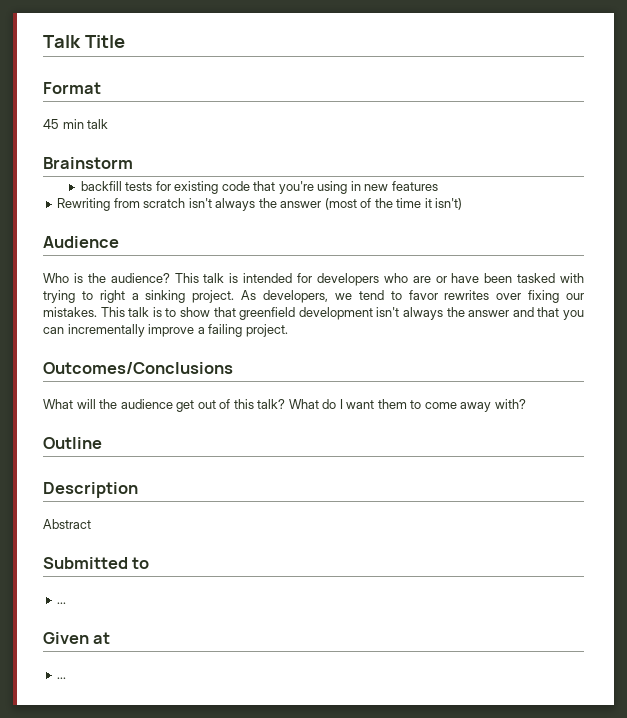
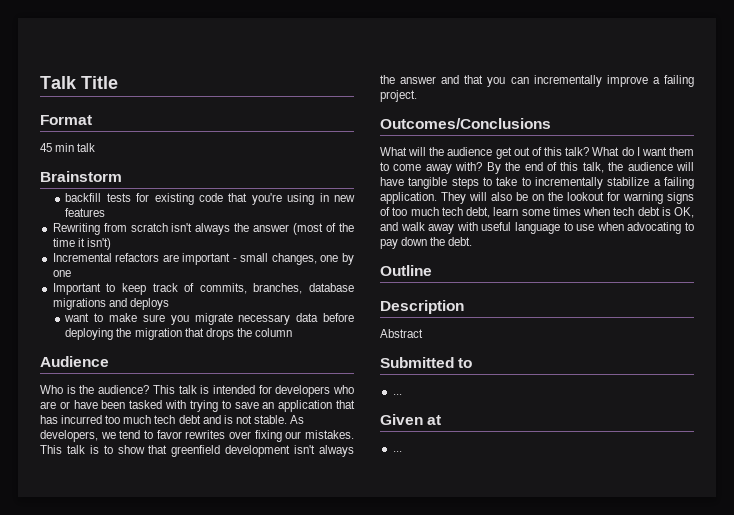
+ Incremental refactors are important - small changes, one by one
+ Important to keep track of commits, branches, database migrations and deploys
+ want to make sure you migrate necessary data before deploying the migration that drops the column
- This talk is intended for developers who are or have been tasked with trying to right a sinking project.
+ This talk is intended for developers who are or have been tasked with trying to save an application that has incurred too much tech debt and is not stable.
+ By the end of this talk, the audience will have tangible steps to take to incrementally stabilize a failing application. They will also be on the lookout for warning signs of too much tech debt, learn some times when tech debt is OK, and walk away with useful language to use when advocating to pay down the debt.

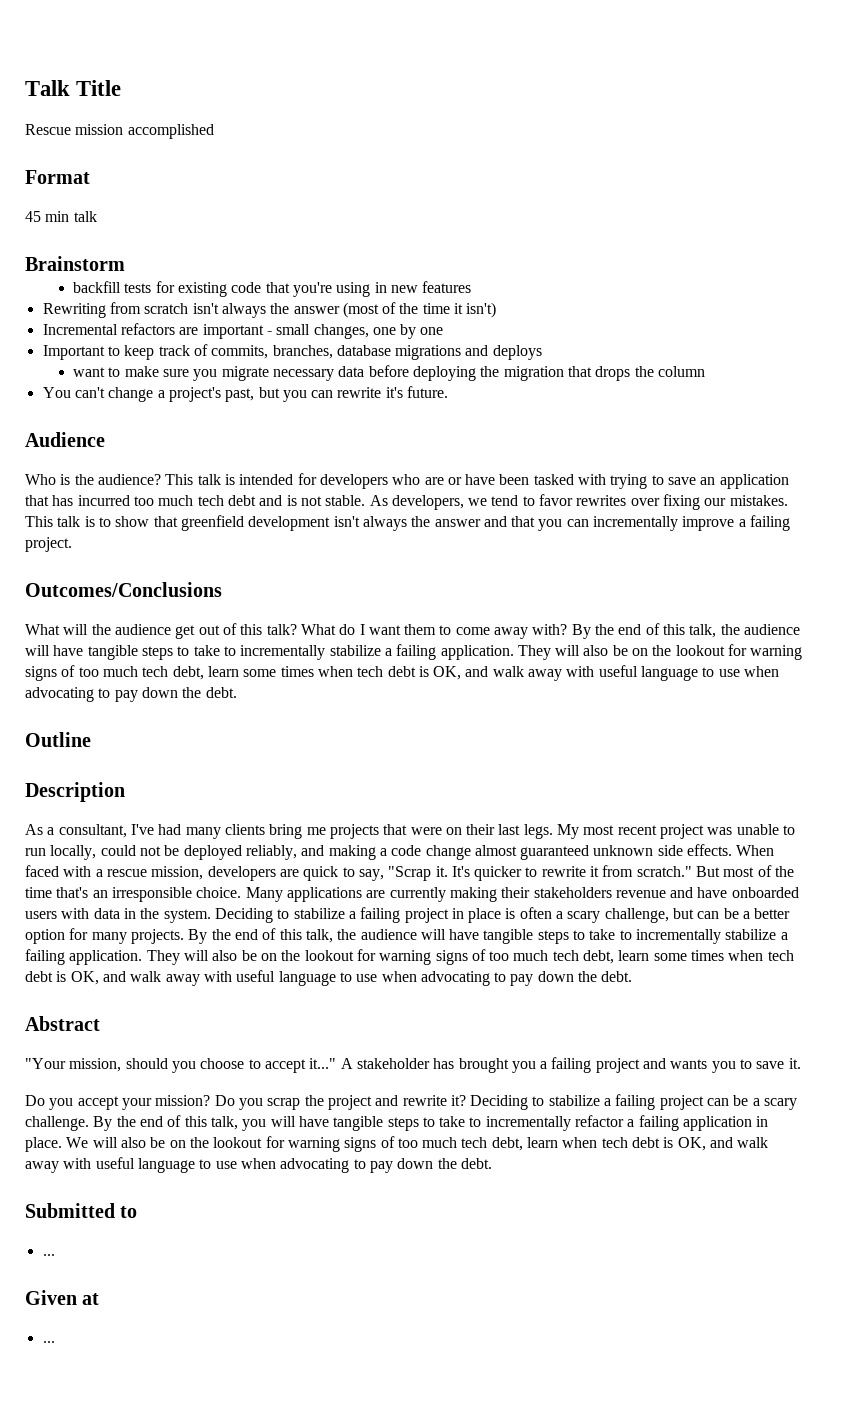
+ Rescue mission accomplished
+ You can't change a project's past, but you can rewrite it's future.
+ As a consultant, I've had many clients bring me projects that were on their last legs. My most recent project was unable to run locally, could not be deployed reliably, and making a code change almost guaranteed unknown side effects. When faced with a rescue mission, developers are quick to say, "Scrap it. It's quicker to rewrite it from scratch." But most of the time that's an irresponsible choice. Many applications are currently making their stakeholders revenue and have onboarded users with data in the system. Deciding to stabilize a failing project in place is often a scary challenge, but can be a better option for many projects. By the end of this talk, the audience will have tangible steps to take to incrementally stabilize a failing application. They will also be on the lookout for warning signs of too much tech debt, learn some times when tech debt is OK, and walk away with useful language to use when advocating to pay down the debt.
  Abstract
+ "Your mission, should you choose to accept it..." A stakeholder has brought you a failing project and wants you to save it.
+ Do you accept your mission? Do you scrap the project and rewrite it? Deciding to stabilize a failing project can be a scary challenge. By the end of this talk, you will have tangible steps to take to incrementally refactor a failing application in place. We will also be on the lookout for warning signs of too much tech debt, learn when tech debt is OK, and walk away with useful language to use when advocating to pay down the debt.

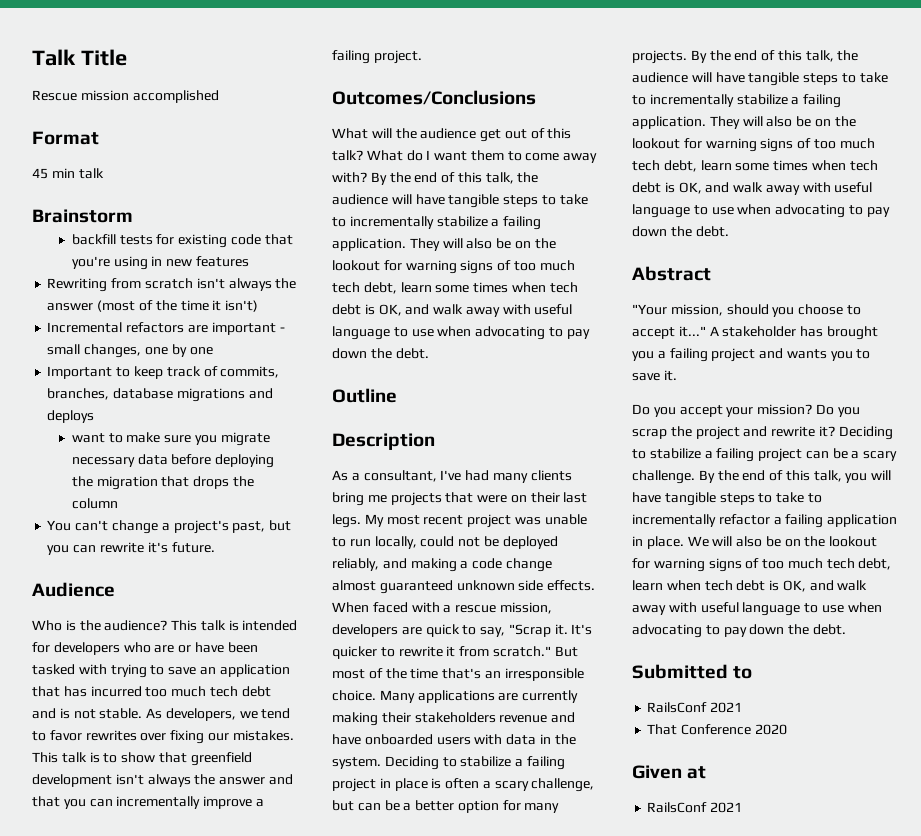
  Submitted to
- ...
+ RailsConf 2021
+ That Conference 2020
  Given at
- ...
+ RailsConf 2021

